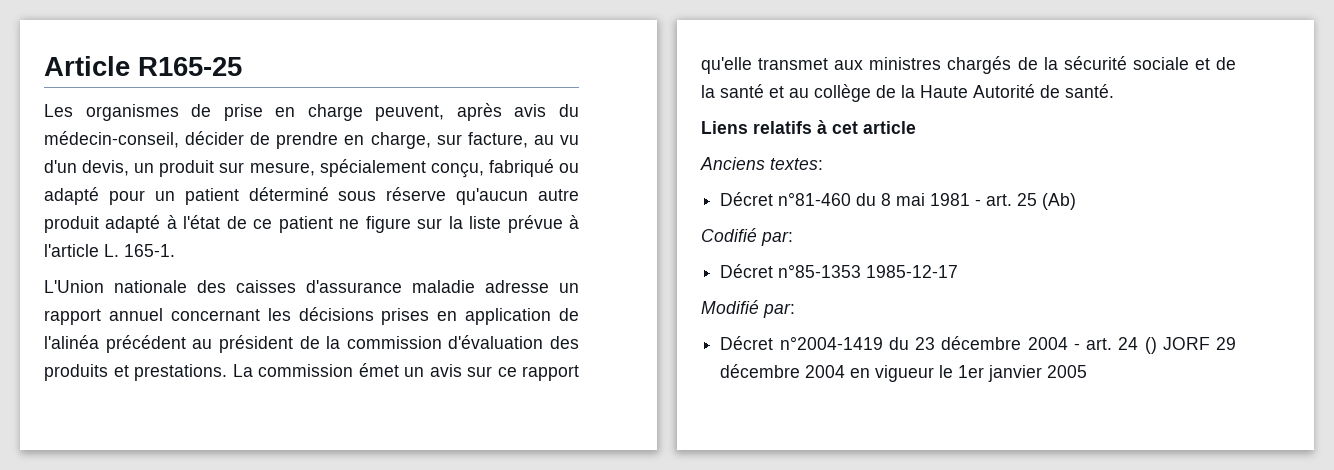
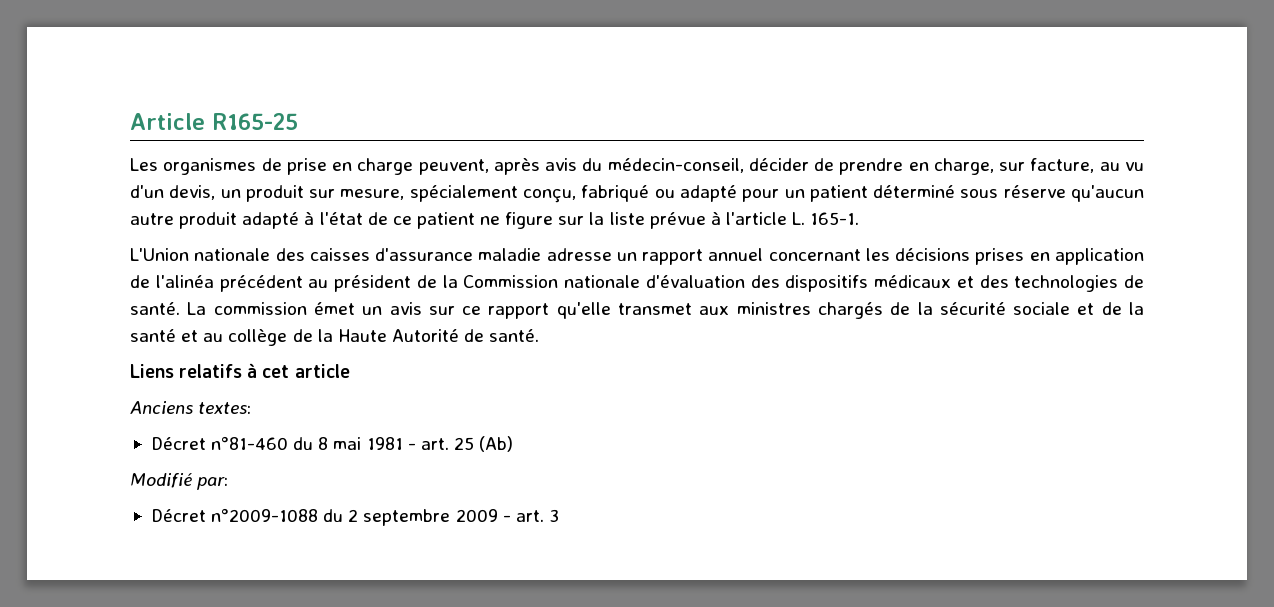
- L'Union nationale des caisses d'assurance maladie adresse un rapport annuel concernant les décisions prises en application de l'alinéa précédent au président de la commission d'évaluation des produits et prestations.
+ L'Union nationale des caisses d'assurance maladie adresse un rapport annuel concernant les décisions prises en application de l'alinéa précédent au président de la Commission nationale d'évaluation des dispositifs médicaux et des technologies de santé.
- Codifié par:
- Décret n°85-1353 1985-12-17
  Modifié par:
- Décret n°2004-1419 du 23 décembre 2004 - art. 24 () JORF 29 décembre 2004 en vigueur le 1er janvier 2005
+ Décret n°2009-1088 du 2 septembre 2009 - art. 3

